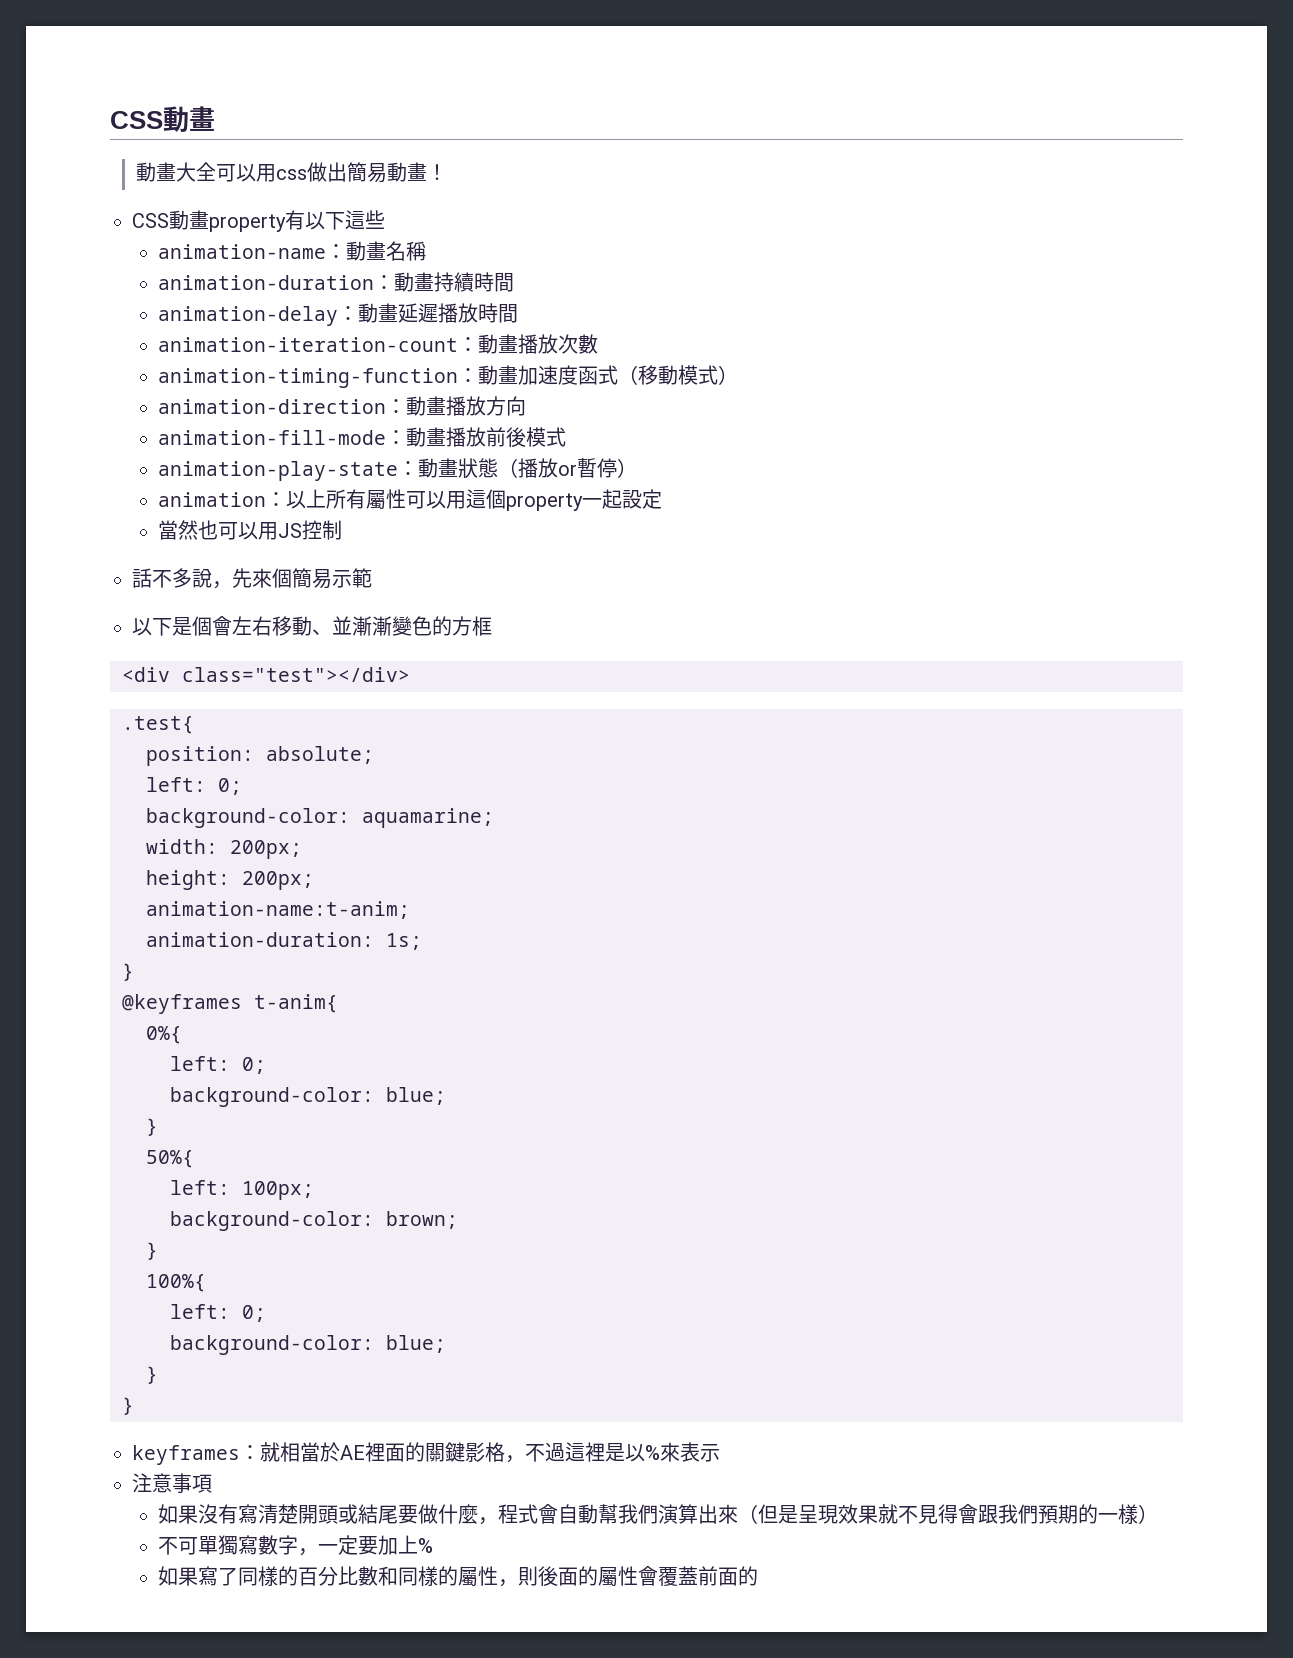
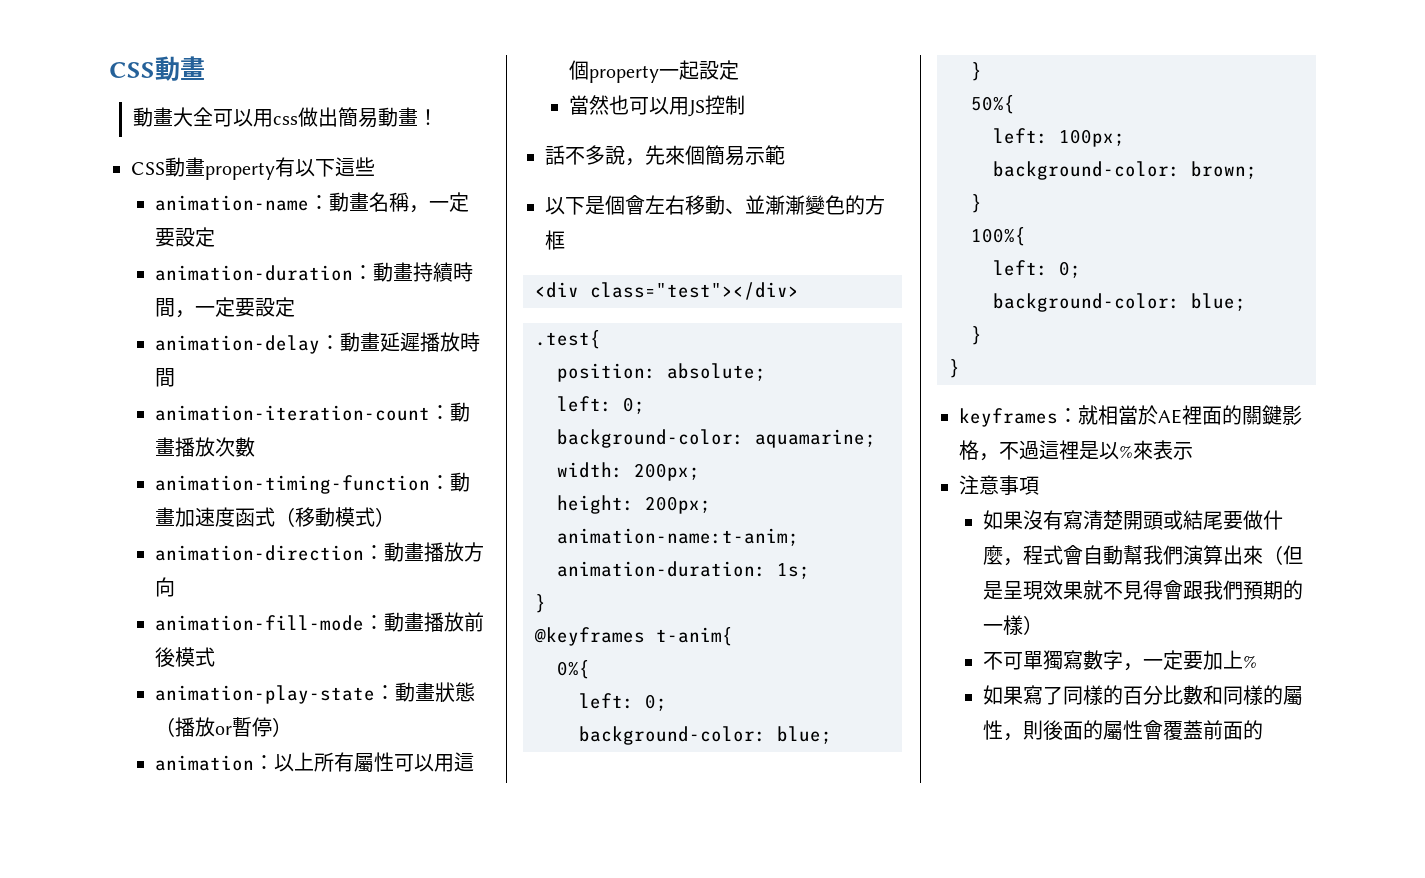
- animation-name：動畫名稱
+ animation-name：動畫名稱，一定要設定
- animation-duration：動畫持續時間
+ animation-duration：動畫持續時間，一定要設定

